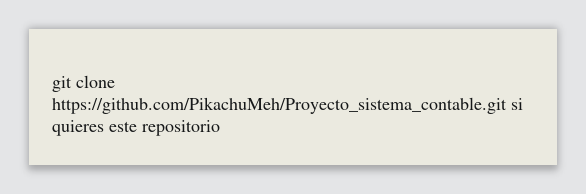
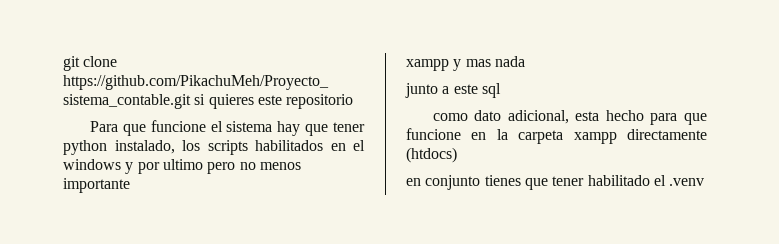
+ Para que funcione el sistema hay que tener python instalado, los scripts habilitados en el windows y por ultimo pero no menos importante
+ xampp y mas nada
+ junto a este sql
+ como dato adicional, esta hecho para que funcione en la carpeta xampp directamente (htdocs)
+ en conjunto tienes que tener habilitado el .venv

